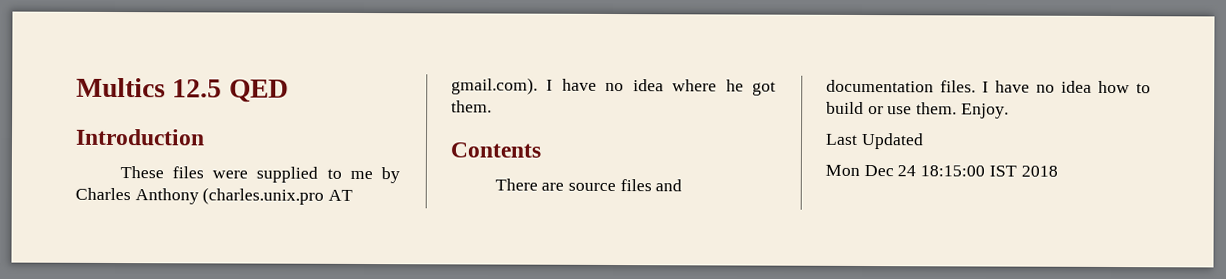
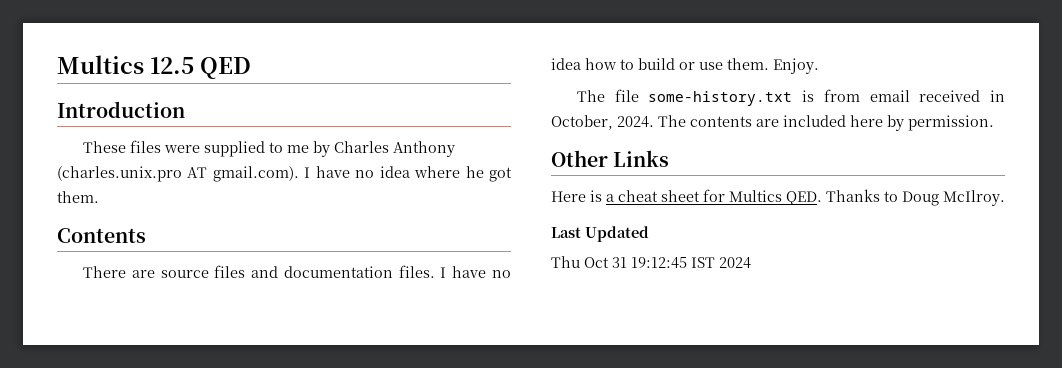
+ The file some-history.txt is from email received in October, 2024. The contents are included here by permission.
+ Other Links
+ Here is a cheat sheet for Multics QED. Thanks to Doug McIlroy.
  Last Updated
- Mon Dec 24 18:15:00 IST 2018
+ Thu Oct 31 19:12:45 IST 2024

